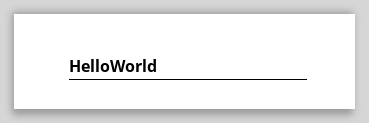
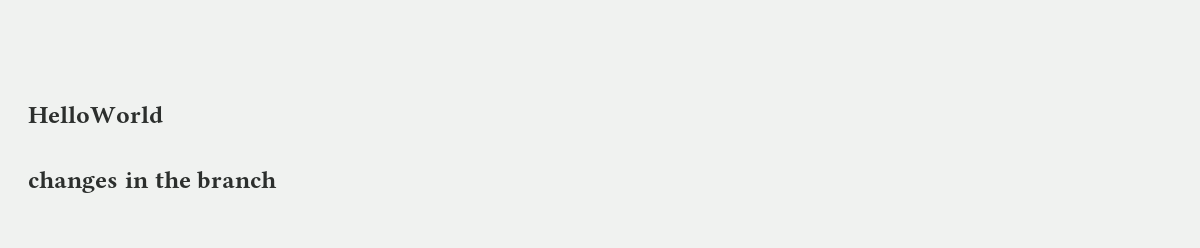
+ changes in the branch

